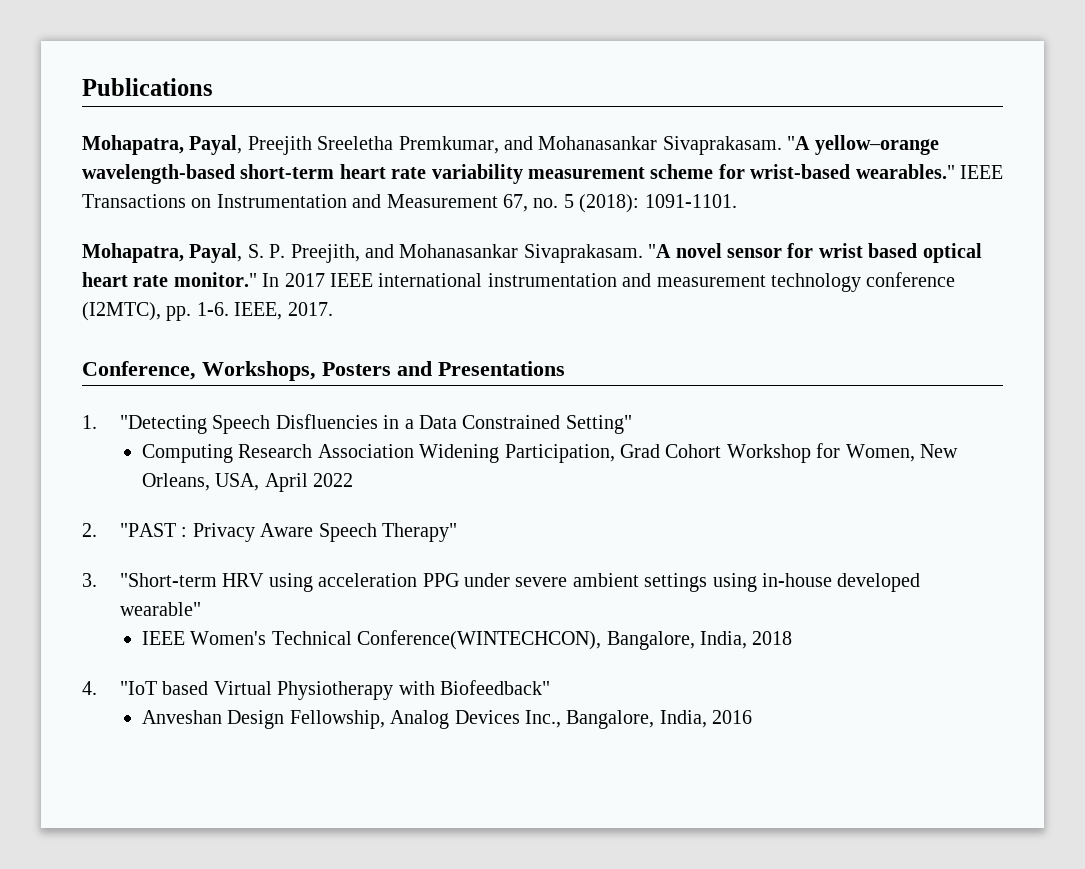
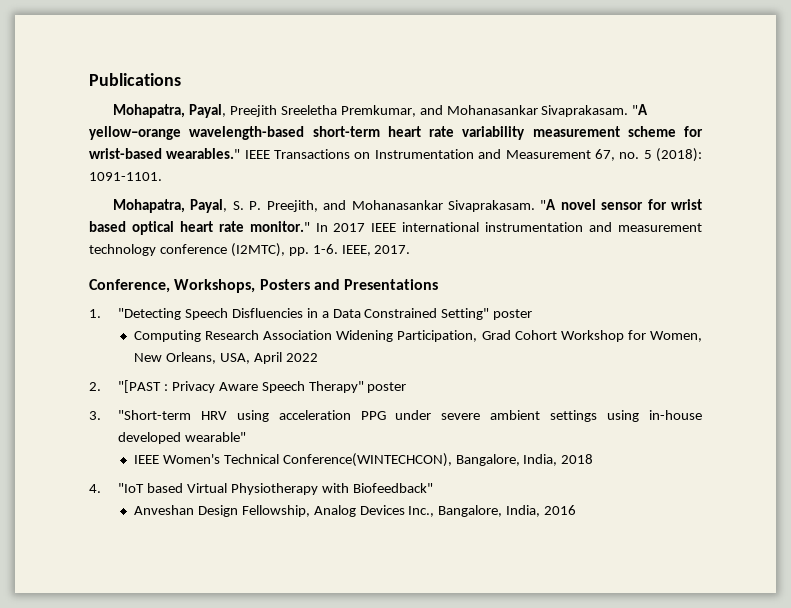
- 1. "Detecting Speech Disfluencies in a Data Constrained Setting"
+ 1. "Detecting Speech Disfluencies in a Data Constrained Setting" poster
- 2. "PAST : Privacy Aware Speech Therapy"
+ 2. "[PAST : Privacy Aware Speech Therapy" poster

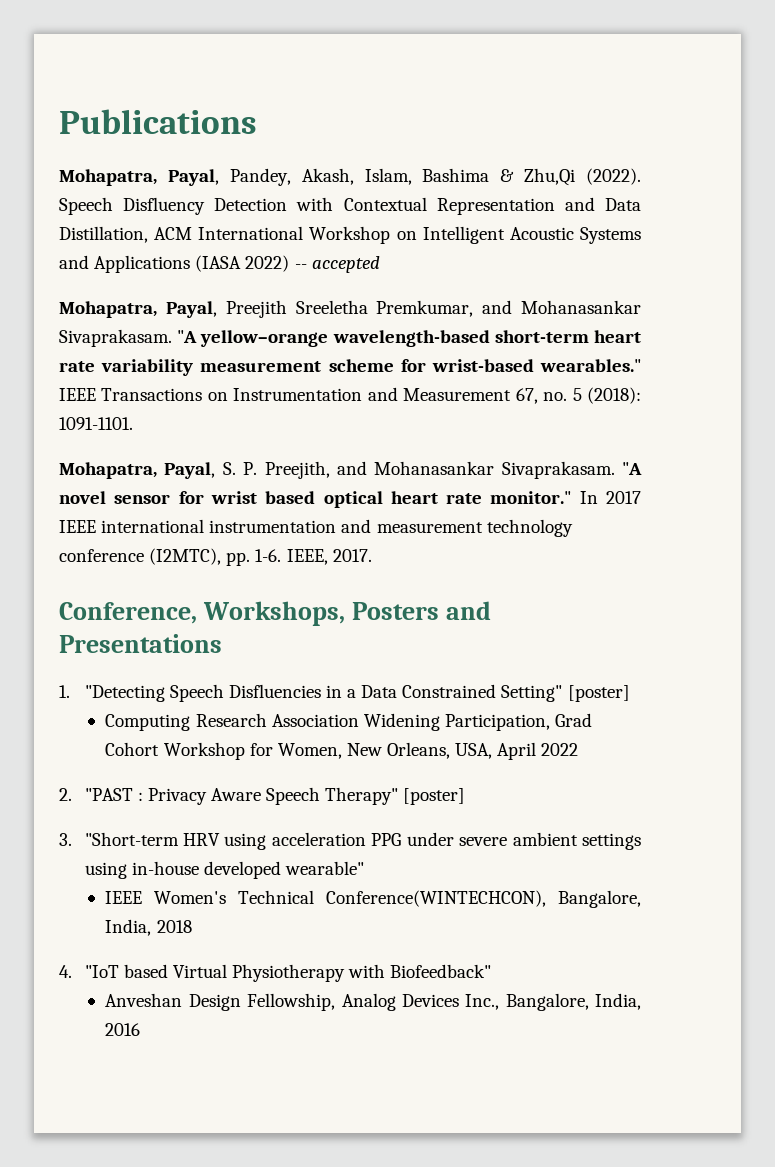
+ Mohapatra, Payal, Pandey, Akash, Islam, Bashima & Zhu,Qi (2022). Speech Disfluency Detection with Contextual Representation and Data Distillation, ACM International Workshop on Intelligent Acoustic Systems and Applications (IASA 2022) -- accepted
- 1. "Detecting Speech Disfluencies in a Data Constrained Setting" poster
+ 1. "Detecting Speech Disfluencies in a Data Constrained Setting" [poster]
- 2. "[PAST : Privacy Aware Speech Therapy" poster
+ 2. "PAST : Privacy Aware Speech Therapy" [poster]

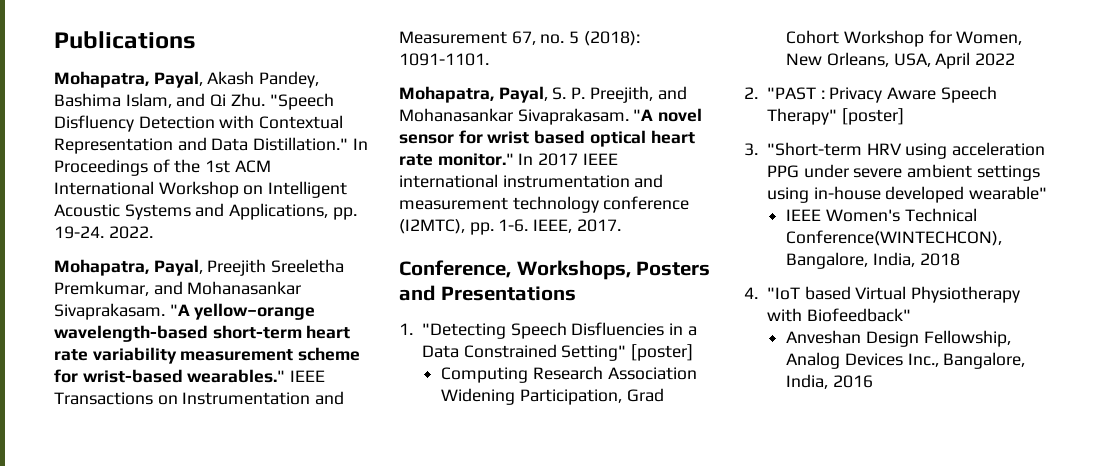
- Mohapatra, Payal, Pandey, Akash, Islam, Bashima & Zhu,Qi (2022). Speech Disfluency Detection with Contextual Representation and Data Distillation, ACM International Workshop on Intelligent Acoustic Systems and Applications (IASA 2022) -- accepted
+ Mohapatra, Payal, Akash Pandey, Bashima Islam, and Qi Zhu. "Speech Disfluency Detection with Contextual Representation and Data Distillation." In Proceedings of the 1st ACM International Workshop on Intelligent Acoustic Systems and Applications, pp. 19-24. 2022.

